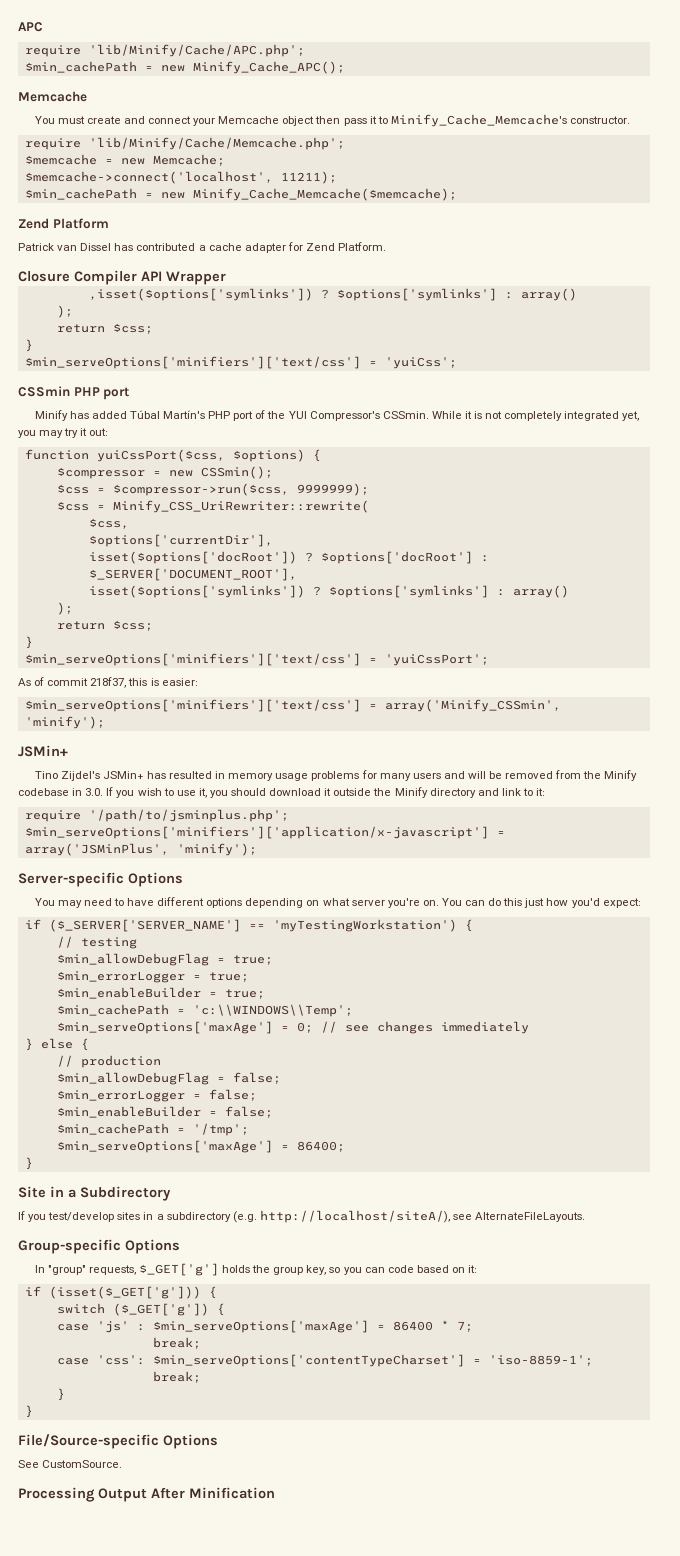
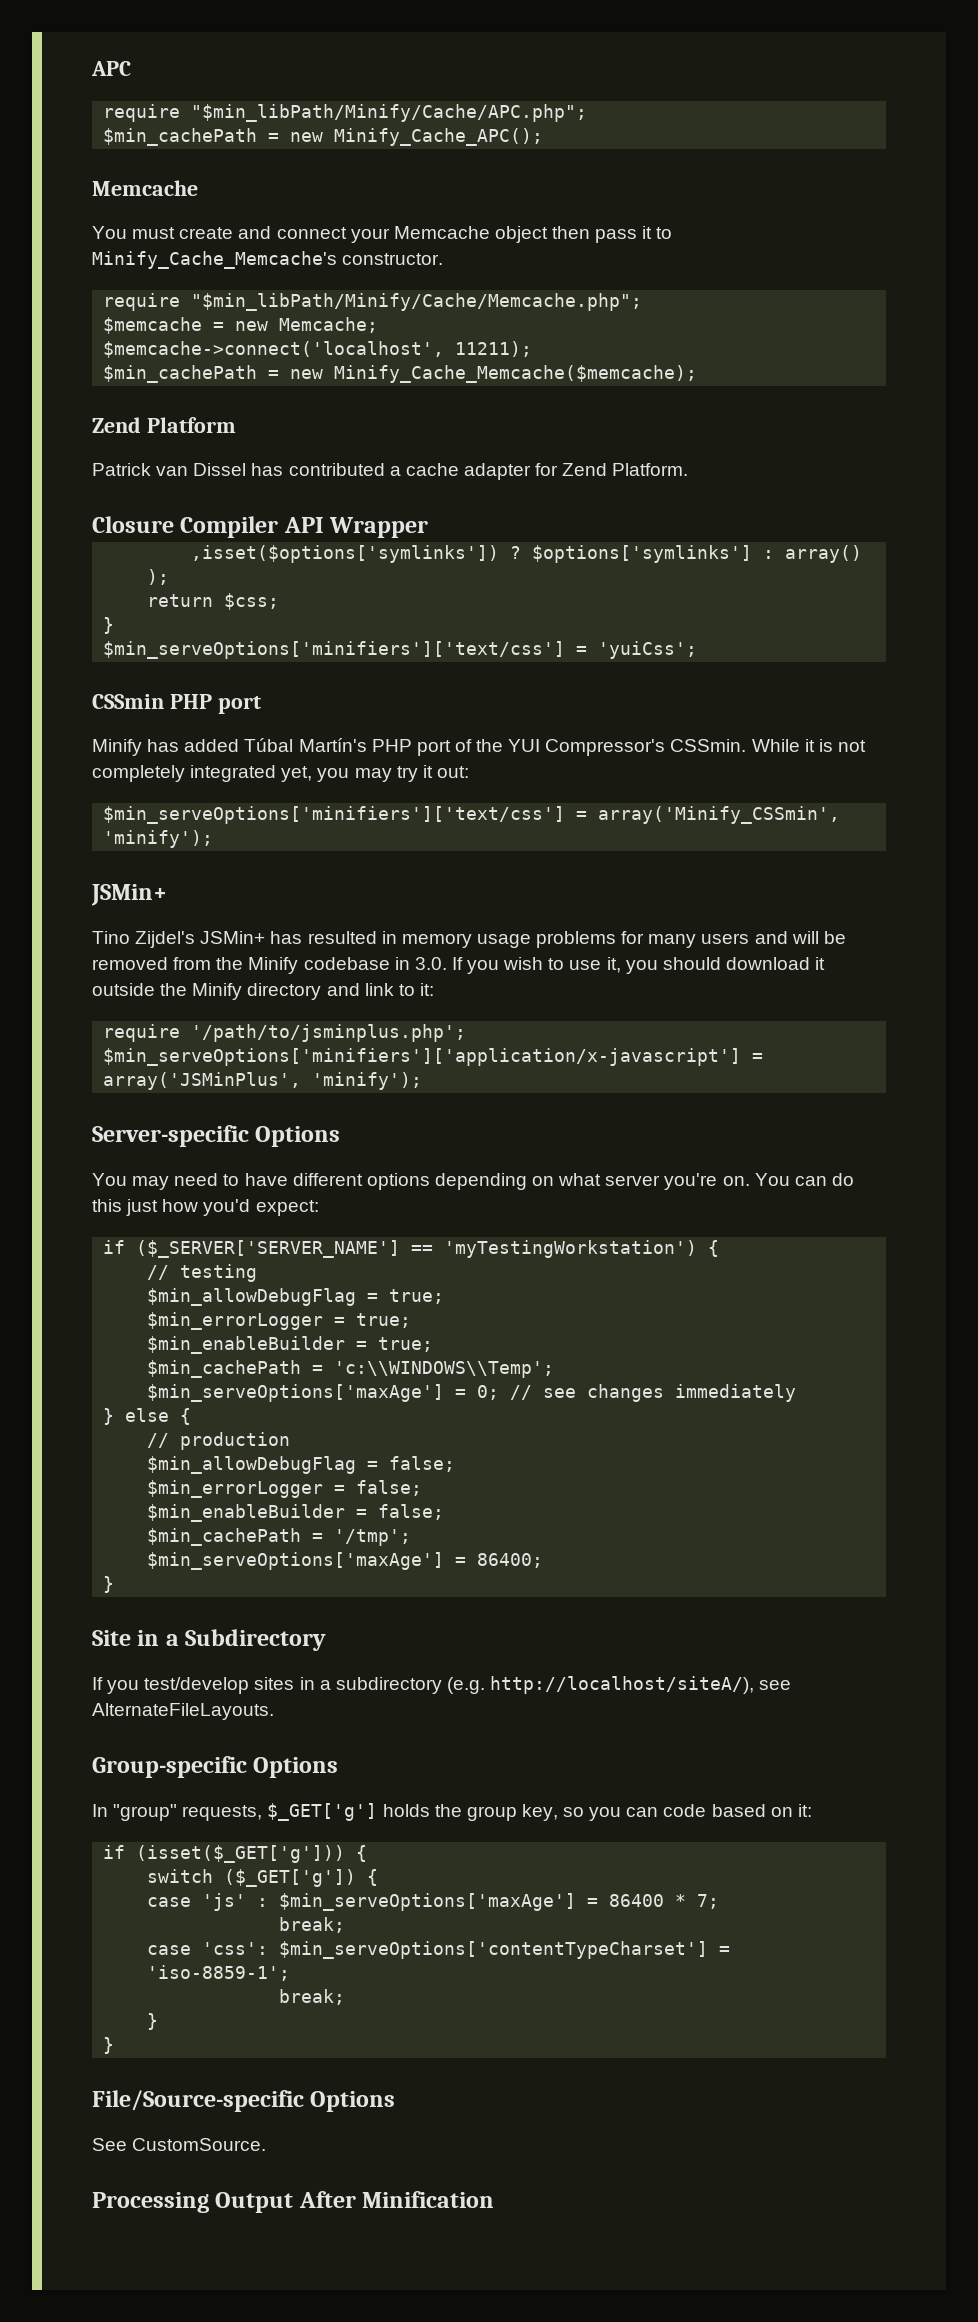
- require 'lib/Minify/Cache/APC.php';
+ require "$min_libPath/Minify/Cache/APC.php";
- require 'lib/Minify/Cache/Memcache.php';
+ require "$min_libPath/Minify/Cache/Memcache.php";
- function yuiCssPort($css, $options) {
- $compressor = new CSSmin();
- $css = $compressor->run($css, 9999999);
- $css = Minify_CSS_UriRewriter::rewrite(
- $css,
- $options['currentDir'],
- isset($options['docRoot']) ? $options['docRoot'] : $_SERVER['DOCUMENT_ROOT'],
- isset($options['symlinks']) ? $options['symlinks'] : array()
- );
- return $css;
- }
- $min_serveOptions['minifiers']['text/css'] = 'yuiCssPort';
- As of commit 218f37, this is easier:

